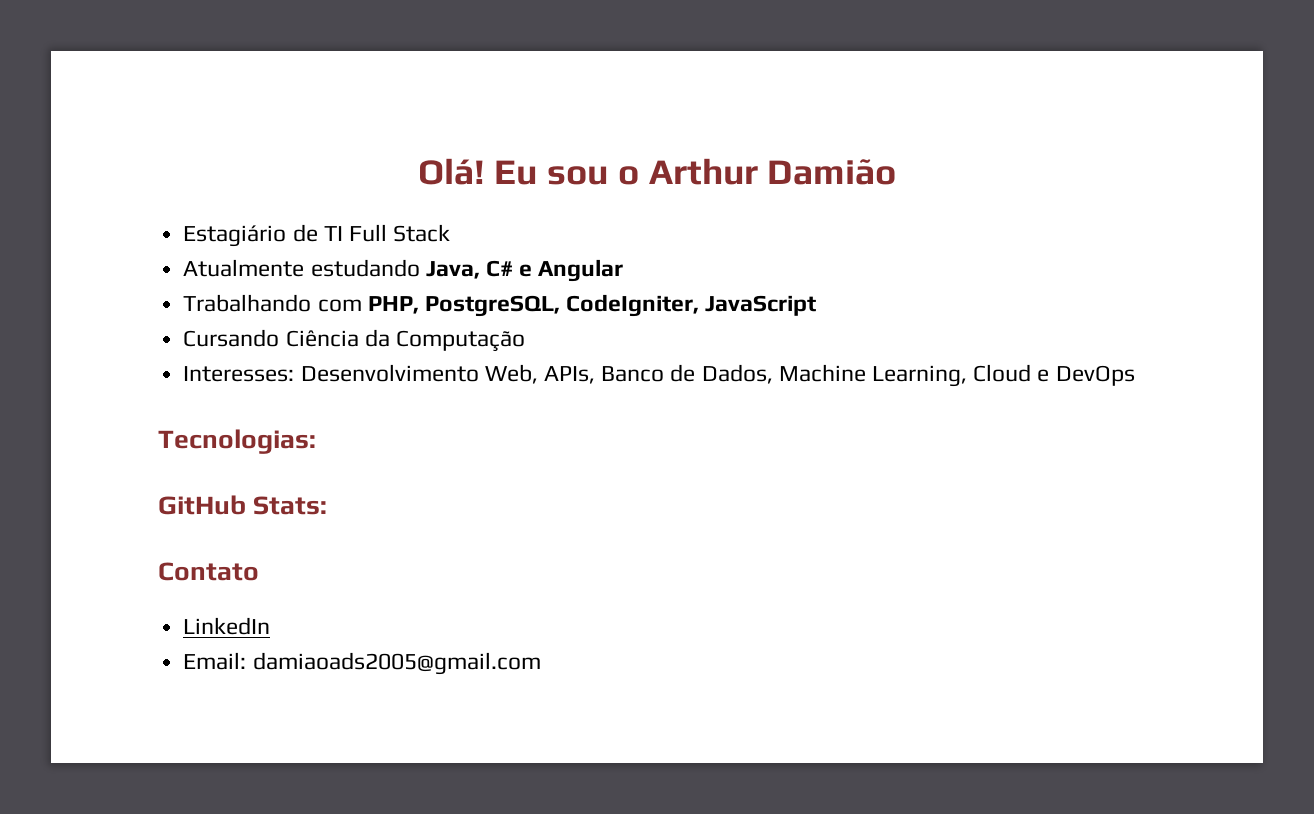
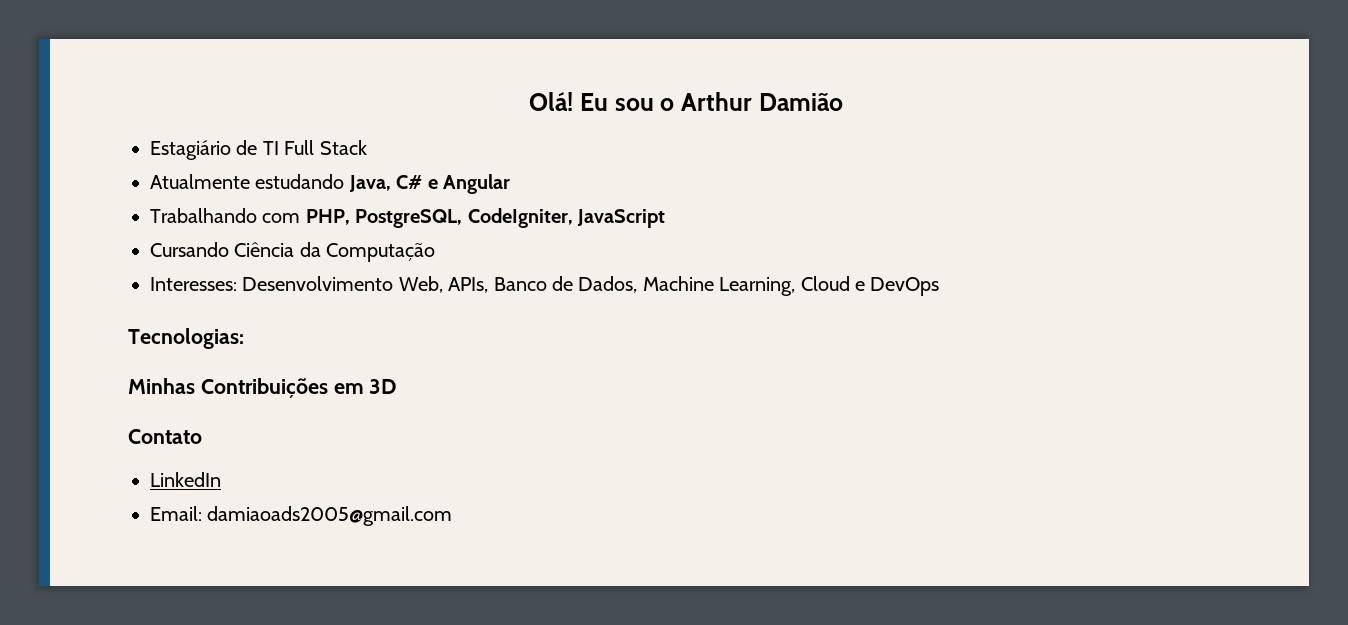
- GitHub Stats:
+ Minhas Contribuições em 3D

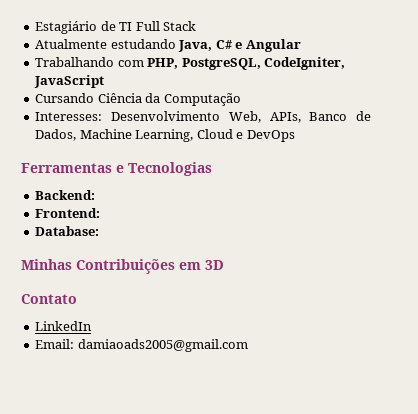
- Olá! Eu sou o Arthur Damião
- Tecnologias:
+ Ferramentas e Tecnologias
+ Backend:
+ Frontend:
+ Database:

